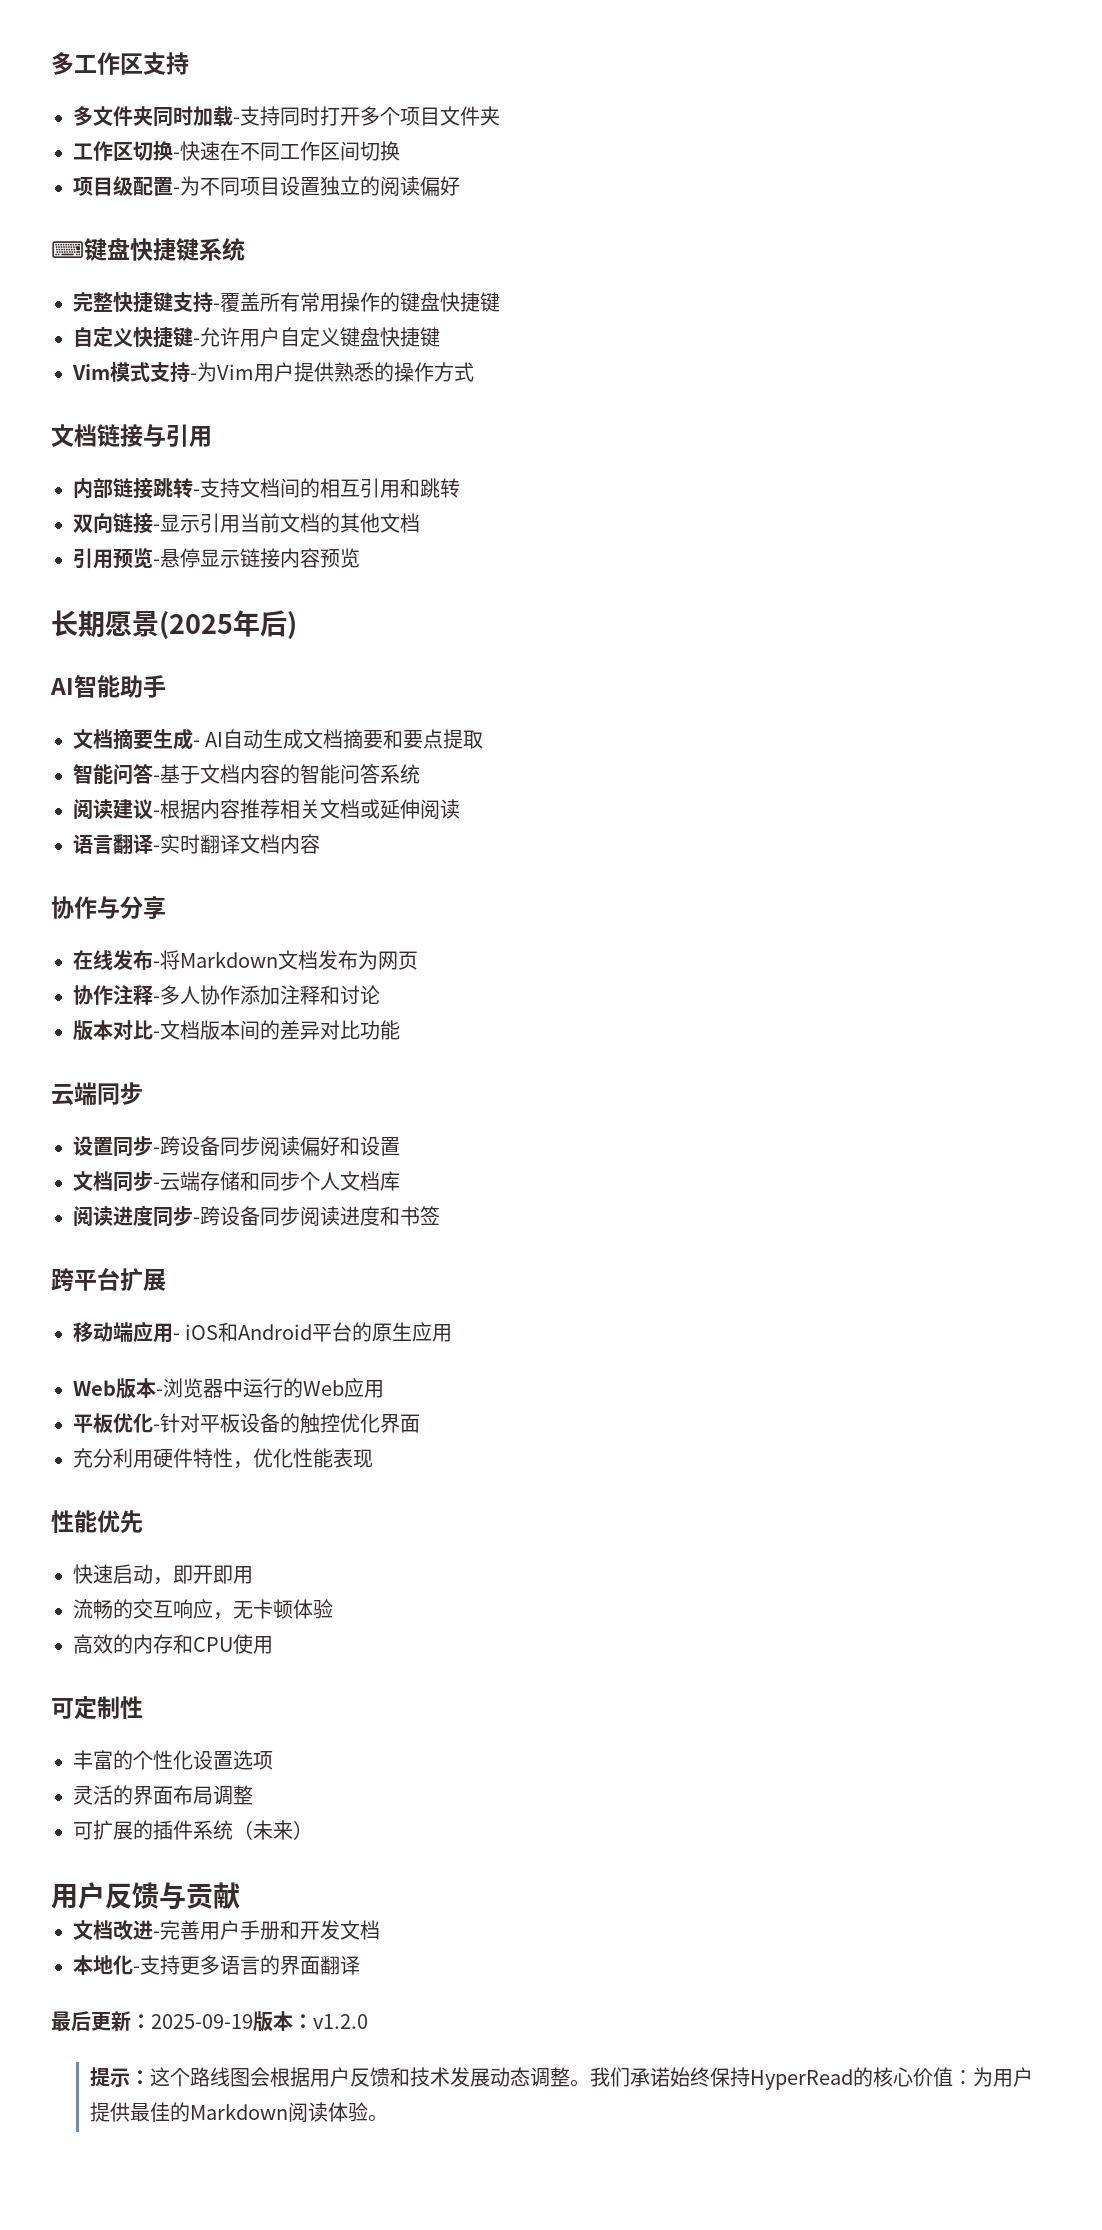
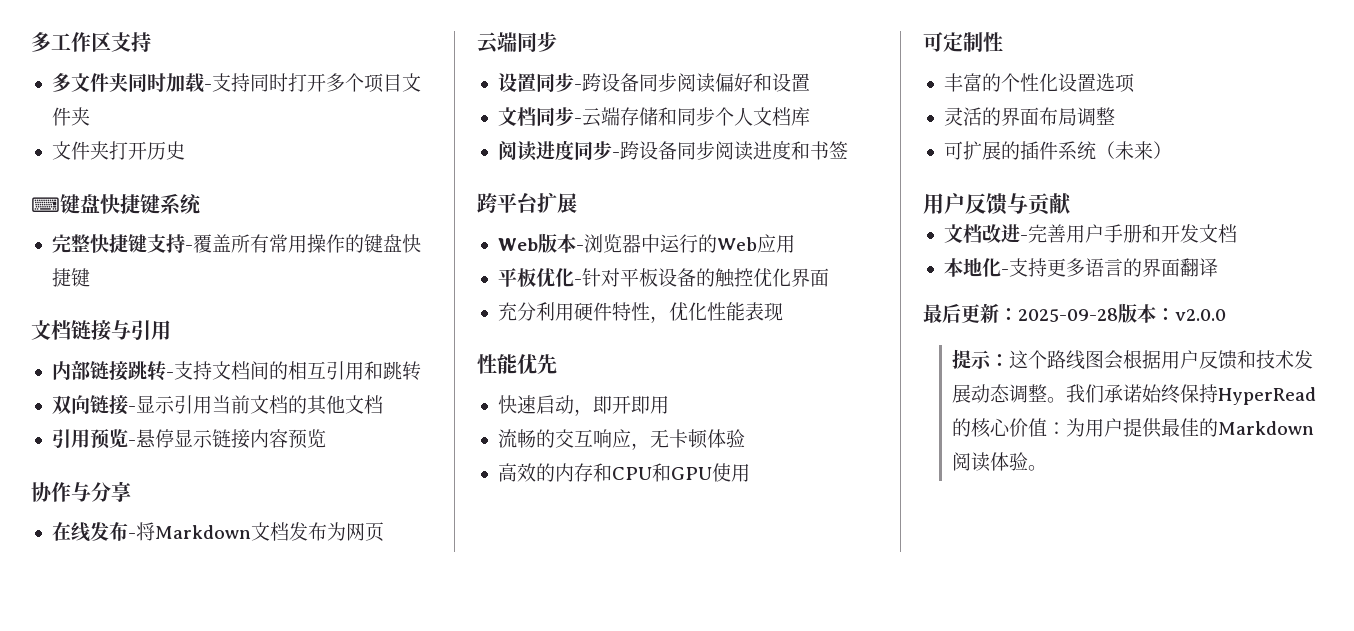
- 工作区切换-快速在不同工作区间切换
- 项目级配置-为不同项目设置独立的阅读偏好
+ 文件夹打开历史
- 自定义快捷键-允许用户自定义键盘快捷键
- Vim模式支持-为Vim用户提供熟悉的操作方式
- 长期愿景(2025年后)
- AI智能助手
- 文档摘要生成- AI自动生成文档摘要和要点提取
- 智能问答-基于文档内容的智能问答系统
- 阅读建议-根据内容推荐相关文档或延伸阅读
- 语言翻译-实时翻译文档内容
- 协作注释-多人协作添加注释和讨论
- 版本对比-文档版本间的差异对比功能
- 移动端应用- iOS和Android平台的原生应用
- 高效的内存和CPU使用
+ 高效的内存和CPU和GPU使用
- 最后更新：2025-09-19版本：v1.2.0
+ 最后更新：2025-09-28版本：v2.0.0

